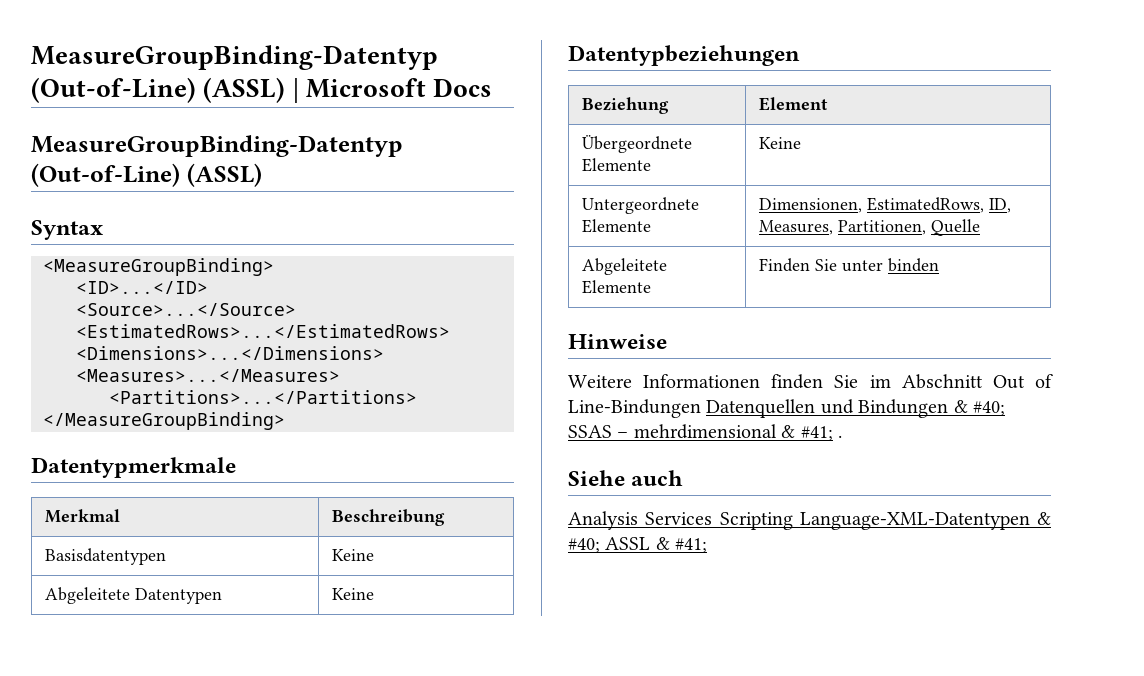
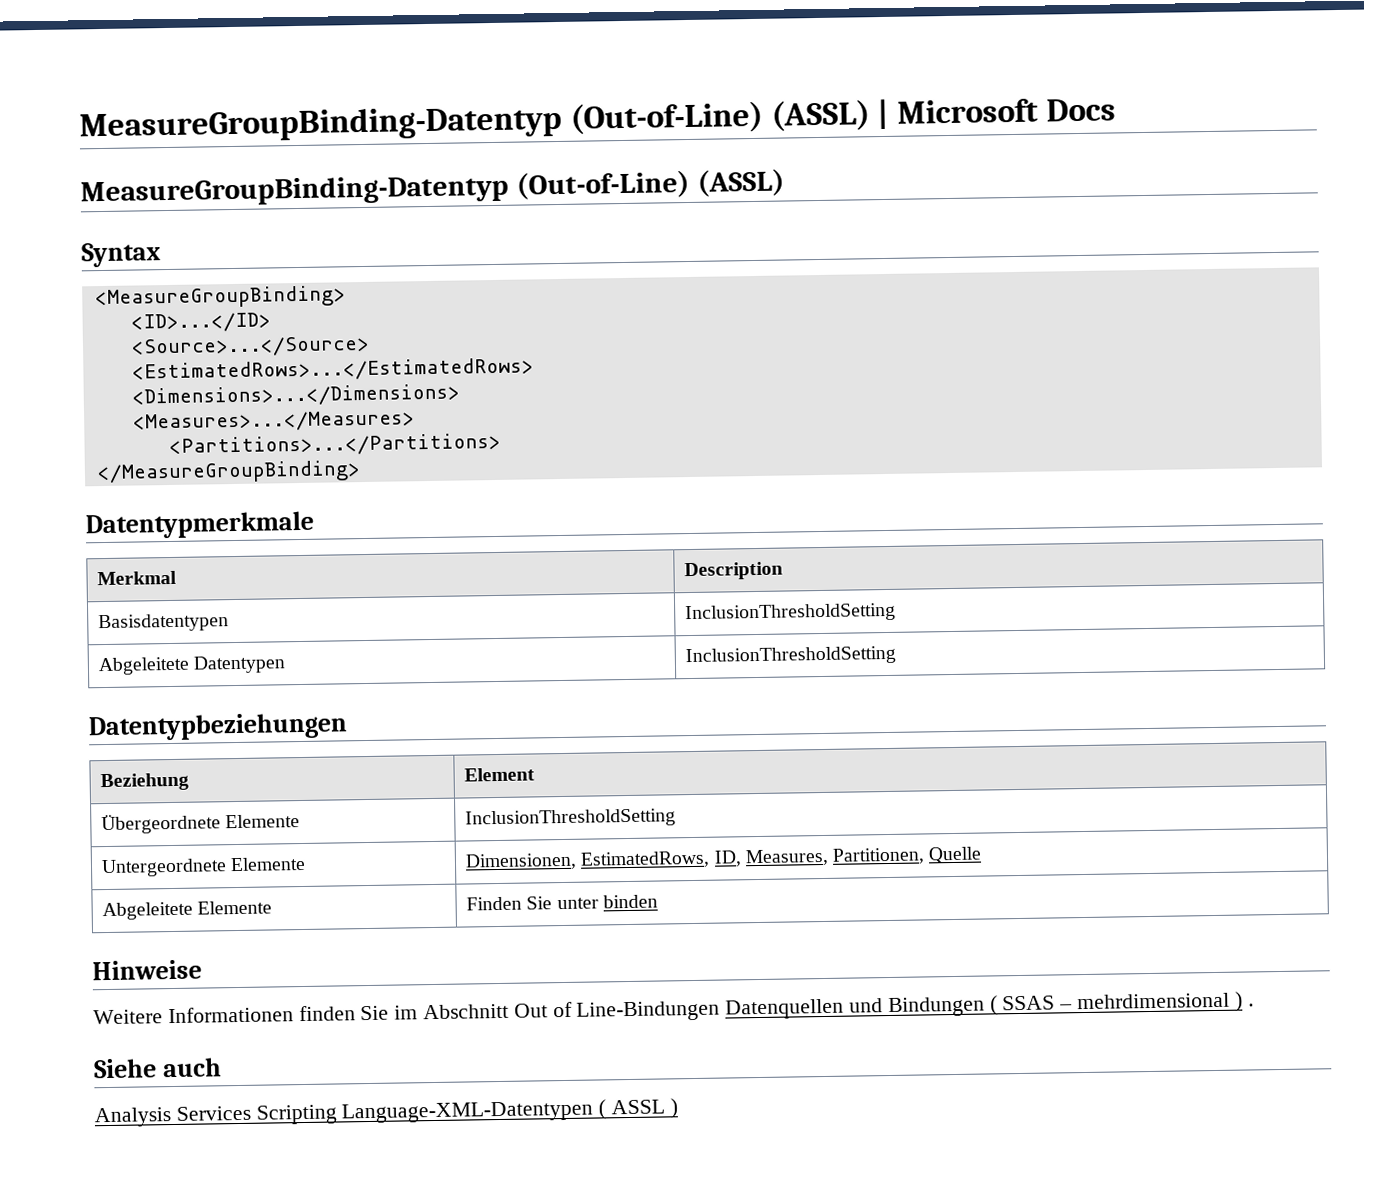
- Merkmal | Beschreibung
+ Merkmal | Description
- Basisdatentypen | Keine
+ Basisdatentypen | InclusionThresholdSetting
- Abgeleitete Datentypen | Keine
+ Abgeleitete Datentypen | InclusionThresholdSetting
- Übergeordnete Elemente | Keine
+ Übergeordnete Elemente | InclusionThresholdSetting
- Weitere Informationen finden Sie im Abschnitt Out of Line-Bindungen Datenquellen und Bindungen & #40; SSAS – mehrdimensional & #41; .
+ Weitere Informationen finden Sie im Abschnitt Out of Line-Bindungen Datenquellen und Bindungen ( SSAS – mehrdimensional ) .
- Analysis Services Scripting Language-XML-Datentypen & #40; ASSL & #41;
+ Analysis Services Scripting Language-XML-Datentypen ( ASSL )

